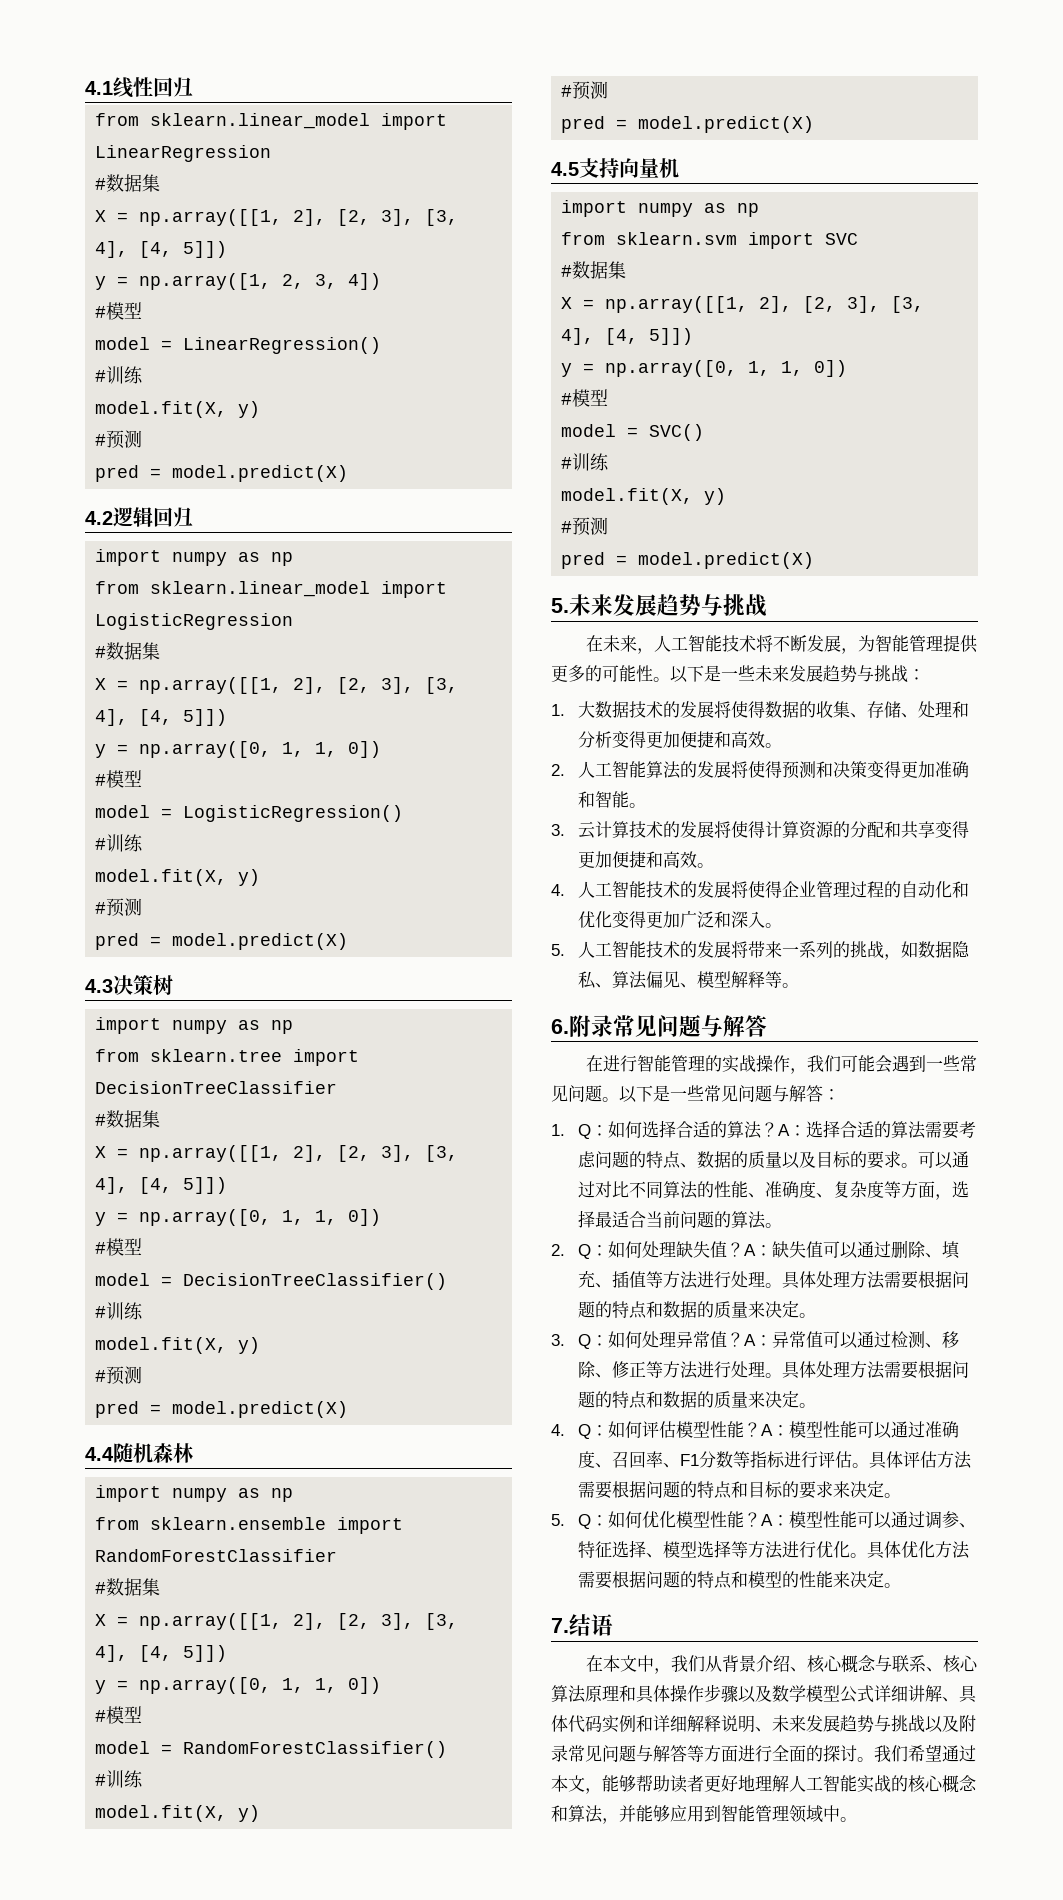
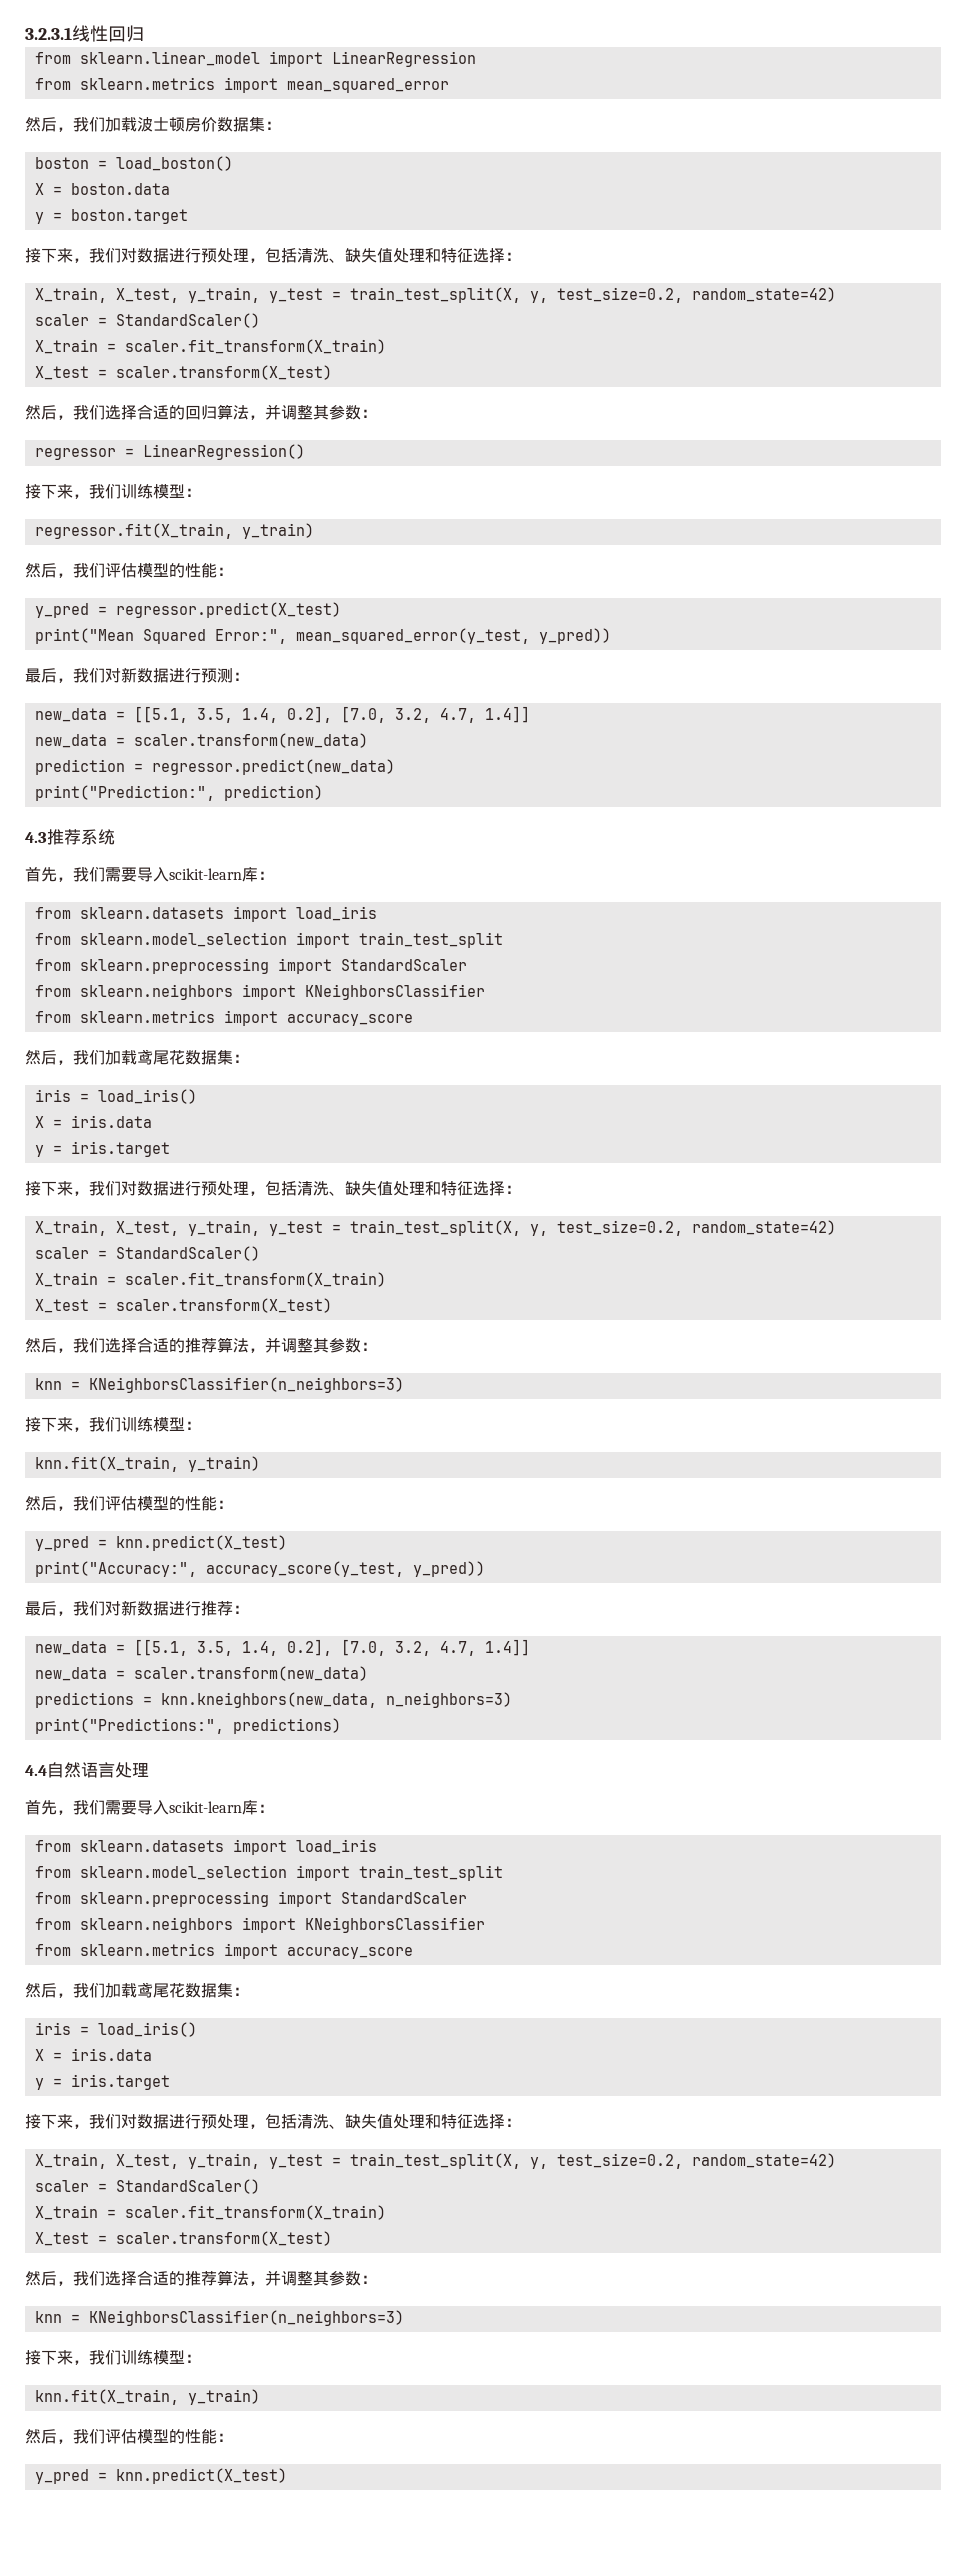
- 4.1线性回归
+ 3.2.3.1线性回归
  from sklearn.linear_model import LinearRegression
- #数据集
- X = np.array([[1, 2], [2, 3], [3, 4], [4, 5]])
- y = np.array([1, 2, 3, 4])
- #模型
- model = LinearRegression()
- #训练
- model.fit(X, y)
- #预测
- pred = model.predict(X)
- 4.2逻辑回归
- import numpy as np
- from sklearn.linear_model import LogisticRegression
- #数据集
- X = np.array([[1, 2], [2, 3], [3, 4], [4, 5]])
- y = np.array([0, 1, 1, 0])
- #模型
- model = LogisticRegression()
- #训练
- model.fit(X, y)
- #预测
- pred = model.predict(X)
- 4.3决策树
- import numpy as np
- from sklearn.tree import DecisionTreeClassifier
- #数据集
- X = np.array([[1, 2], [2, 3], [3, 4], [4, 5]])
- y = np.array([0, 1, 1, 0])
- #模型
- model = DecisionTreeClassifier()
- #训练
- model.fit(X, y)
- #预测
- pred = model.predict(X)
- 4.4随机森林
- import numpy as np
- from sklearn.ensemble import RandomForestClassifier
- #数据集
- X = np.array([[1, 2], [2, 3], [3, 4], [4, 5]])
- y = np.array([0, 1, 1, 0])
- #模型
- model = RandomForestClassifier()
- #训练
- model.fit(X, y)
- #预测
- pred = model.predict(X)
- 4.5支持向量机
- import numpy as np
- from sklearn.svm import SVC
- #数据集
- X = np.array([[1, 2], [2, 3], [3, 4], [4, 5]])
- y = np.array([0, 1, 1, 0])
- #模型
- model = SVC()
- #训练
- model.fit(X, y)
- #预测
- pred = model.predict(X)
- 5.未来发展趋势与挑战
- 在未来，人工智能技术将不断发展，为智能管理提供更多的可能性。以下是一些未来发展趋势与挑战：
- 1.大数据技术的发展将使得数据的收集、存储、处理和分析变得更加便捷和高效。
- 2.人工智能算法的发展将使得预测和决策变得更加准确和智能。
- 3.云计算技术的发展将使得计算资源的分配和共享变得更加便捷和高效。
- 4.人工智能技术的发展将使得企业管理过程的自动化和优化变得更加广泛和深入。
- 5.人工智能技术的发展将带来一系列的挑战，如数据隐私、算法偏见、模型解释等。
- 6.附录常见问题与解答
- 在进行智能管理的实战操作，我们可能会遇到一些常见问题。以下是一些常见问题与解答：
- 1. Q：如何选择合适的算法？A：选择合适的算法需要考虑问题的特点、数据的质量以及目标的要求。可以通过对比不同算法的性能、准确度、复杂度等方面，选择最适合当前问题的算法。
- 2. Q：如何处理缺失值？A：缺失值可以通过删除、填充、插值等方法进行处理。具体处理方法需要根据问题的特点和数据的质量来决定。
- 3. Q：如何处理异常值？A：异常值可以通过检测、移除、修正等方法进行处理。具体处理方法需要根据问题的特点和数据的质量来决定。
- 4. Q：如何评估模型性能？A：模型性能可以通过准确度、召回率、F1分数等指标进行评估。具体评估方法需要根据问题的特点和目标的要求来决定。
- 5. Q：如何优化模型性能？A：模型性能可以通过调参、特征选择、模型选择等方法进行优化。具体优化方法需要根据问题的特点和模型的性能来决定。
- 7.结语
- 在本文中，我们从背景介绍、核心概念与联系、核心算法原理和具体操作步骤以及数学模型公式详细讲解、具体代码实例和详细解释说明、未来发展趋势与挑战以及附录常见问题与解答等方面进行全面的探讨。我们希望通过本文，能够帮助读者更好地理解人工智能实战的核心概念和算法，并能够应用到智能管理领域中。
+ from sklearn.metrics import mean_squared_error
+ 然后，我们加载波士顿房价数据集：
+ boston = load_boston()
+ X = boston.data
+ y = boston.target
+ 接下来，我们对数据进行预处理，包括清洗、缺失值处理和特征选择：
+ X_train, X_test, y_train, y_test = train_test_split(X, y, test_size=0.2, random_state=42)
+ scaler = StandardScaler()
+ X_train = scaler.fit_transform(X_train)
+ X_test = scaler.transform(X_test)
+ 然后，我们选择合适的回归算法，并调整其参数：
+ regressor = LinearRegression()
+ 接下来，我们训练模型：
+ regressor.fit(X_train, y_train)
+ 然后，我们评估模型的性能：
+ y_pred = regressor.predict(X_test)
+ print("Mean Squared Error:", mean_squared_error(y_test, y_pred))
+ 最后，我们对新数据进行预测：
+ new_data = [[5.1, 3.5, 1.4, 0.2], [7.0, 3.2, 4.7, 1.4]]
+ new_data = scaler.transform(new_data)
+ prediction = regressor.predict(new_data)
+ print("Prediction:", prediction)
+ 4.3推荐系统
+ 首先，我们需要导入scikit-learn库：
+ from sklearn.datasets import load_iris
+ from sklearn.model_selection import train_test_split
+ from sklearn.preprocessing import StandardScaler
+ from sklearn.neighbors import KNeighborsClassifier
+ from sklearn.metrics import accuracy_score
+ 然后，我们加载鸢尾花数据集：
+ iris = load_iris()
+ X = iris.data
+ y = iris.target
+ 接下来，我们对数据进行预处理，包括清洗、缺失值处理和特征选择：
+ X_train, X_test, y_train, y_test = train_test_split(X, y, test_size=0.2, random_state=42)
+ scaler = StandardScaler()
+ X_train = scaler.fit_transform(X_train)
+ X_test = scaler.transform(X_test)
+ 然后，我们选择合适的推荐算法，并调整其参数：
+ knn = KNeighborsClassifier(n_neighbors=3)
+ 接下来，我们训练模型：
+ knn.fit(X_train, y_train)
+ 然后，我们评估模型的性能：
+ y_pred = knn.predict(X_test)
+ print("Accuracy:", accuracy_score(y_test, y_pred))
+ 最后，我们对新数据进行推荐：
+ new_data = [[5.1, 3.5, 1.4, 0.2], [7.0, 3.2, 4.7, 1.4]]
+ new_data = scaler.transform(new_data)
+ predictions = knn.kneighbors(new_data, n_neighbors=3)
+ print("Predictions:", predictions)
+ 4.4自然语言处理
+ 首先，我们需要导入scikit-learn库：
+ from sklearn.datasets import load_iris
+ from sklearn.model_selection import train_test_split
+ from sklearn.preprocessing import StandardScaler
+ from sklearn.neighbors import KNeighborsClassifier
+ from sklearn.metrics import accuracy_score
+ 然后，我们加载鸢尾花数据集：
+ iris = load_iris()
+ X = iris.data
+ y = iris.target
+ 接下来，我们对数据进行预处理，包括清洗、缺失值处理和特征选择：
+ X_train, X_test, y_train, y_test = train_test_split(X, y, test_size=0.2, random_state=42)
+ scaler = StandardScaler()
+ X_train = scaler.fit_transform(X_train)
+ X_test = scaler.transform(X_test)
+ 然后，我们选择合适的推荐算法，并调整其参数：
+ knn = KNeighborsClassifier(n_neighbors=3)
+ 接下来，我们训练模型：
+ knn.fit(X_train, y_train)
+ 然后，我们评估模型的性能：
+ y_pred = knn.predict(X_test)

